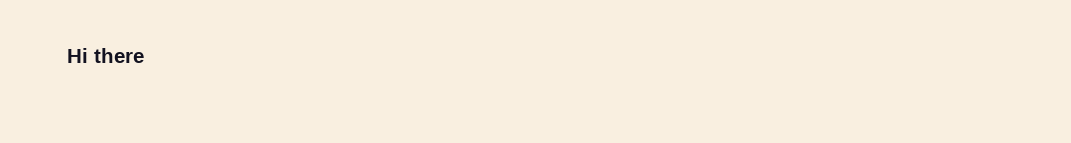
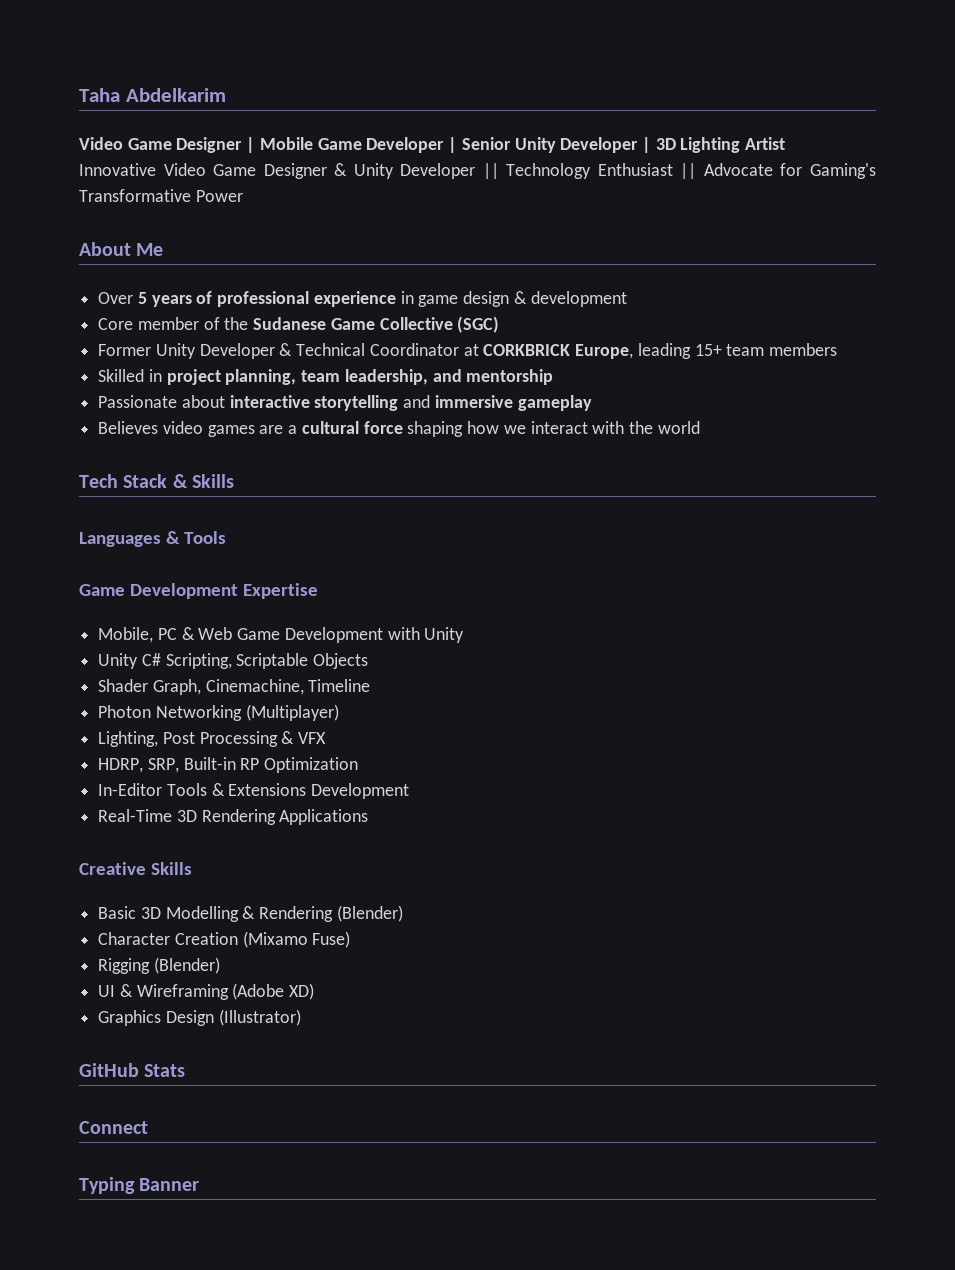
- Hi there
+ Taha Abdelkarim
+ Video Game Designer | Mobile Game Developer | Senior Unity Developer | 3D Lighting Artist
+ Innovative Video Game Designer & Unity Developer || Technology Enthusiast || Advocate for Gaming's Transformative Power
+ About Me
+ Over 5 years of professional experience in game design & development
+ Core member of the Sudanese Game Collective (SGC)
+ Former Unity Developer & Technical Coordinator at CORKBRICK Europe, leading 15+ team members
+ Skilled in project planning, team leadership, and mentorship
+ Passionate about interactive storytelling and immersive gameplay
+ Believes video games are a cultural force shaping how we interact with the world
+ Tech Stack & Skills
+ Languages & Tools
+ Game Development Expertise
+ Mobile, PC & Web Game Development with Unity
+ Unity C# Scripting, Scriptable Objects
+ Shader Graph, Cinemachine, Timeline
+ Photon Networking (Multiplayer)
+ Lighting, Post Processing & VFX
+ HDRP, SRP, Built-in RP Optimization
+ In-Editor Tools & Extensions Development
+ Real-Time 3D Rendering Applications
+ Creative Skills
+ Basic 3D Modelling & Rendering (Blender)
+ Character Creation (Mixamo Fuse)
+ Rigging (Blender)
+ UI & Wireframing (Adobe XD)
+ Graphics Design (Illustrator)
+ GitHub Stats
+ Connect
+ Typing Banner

